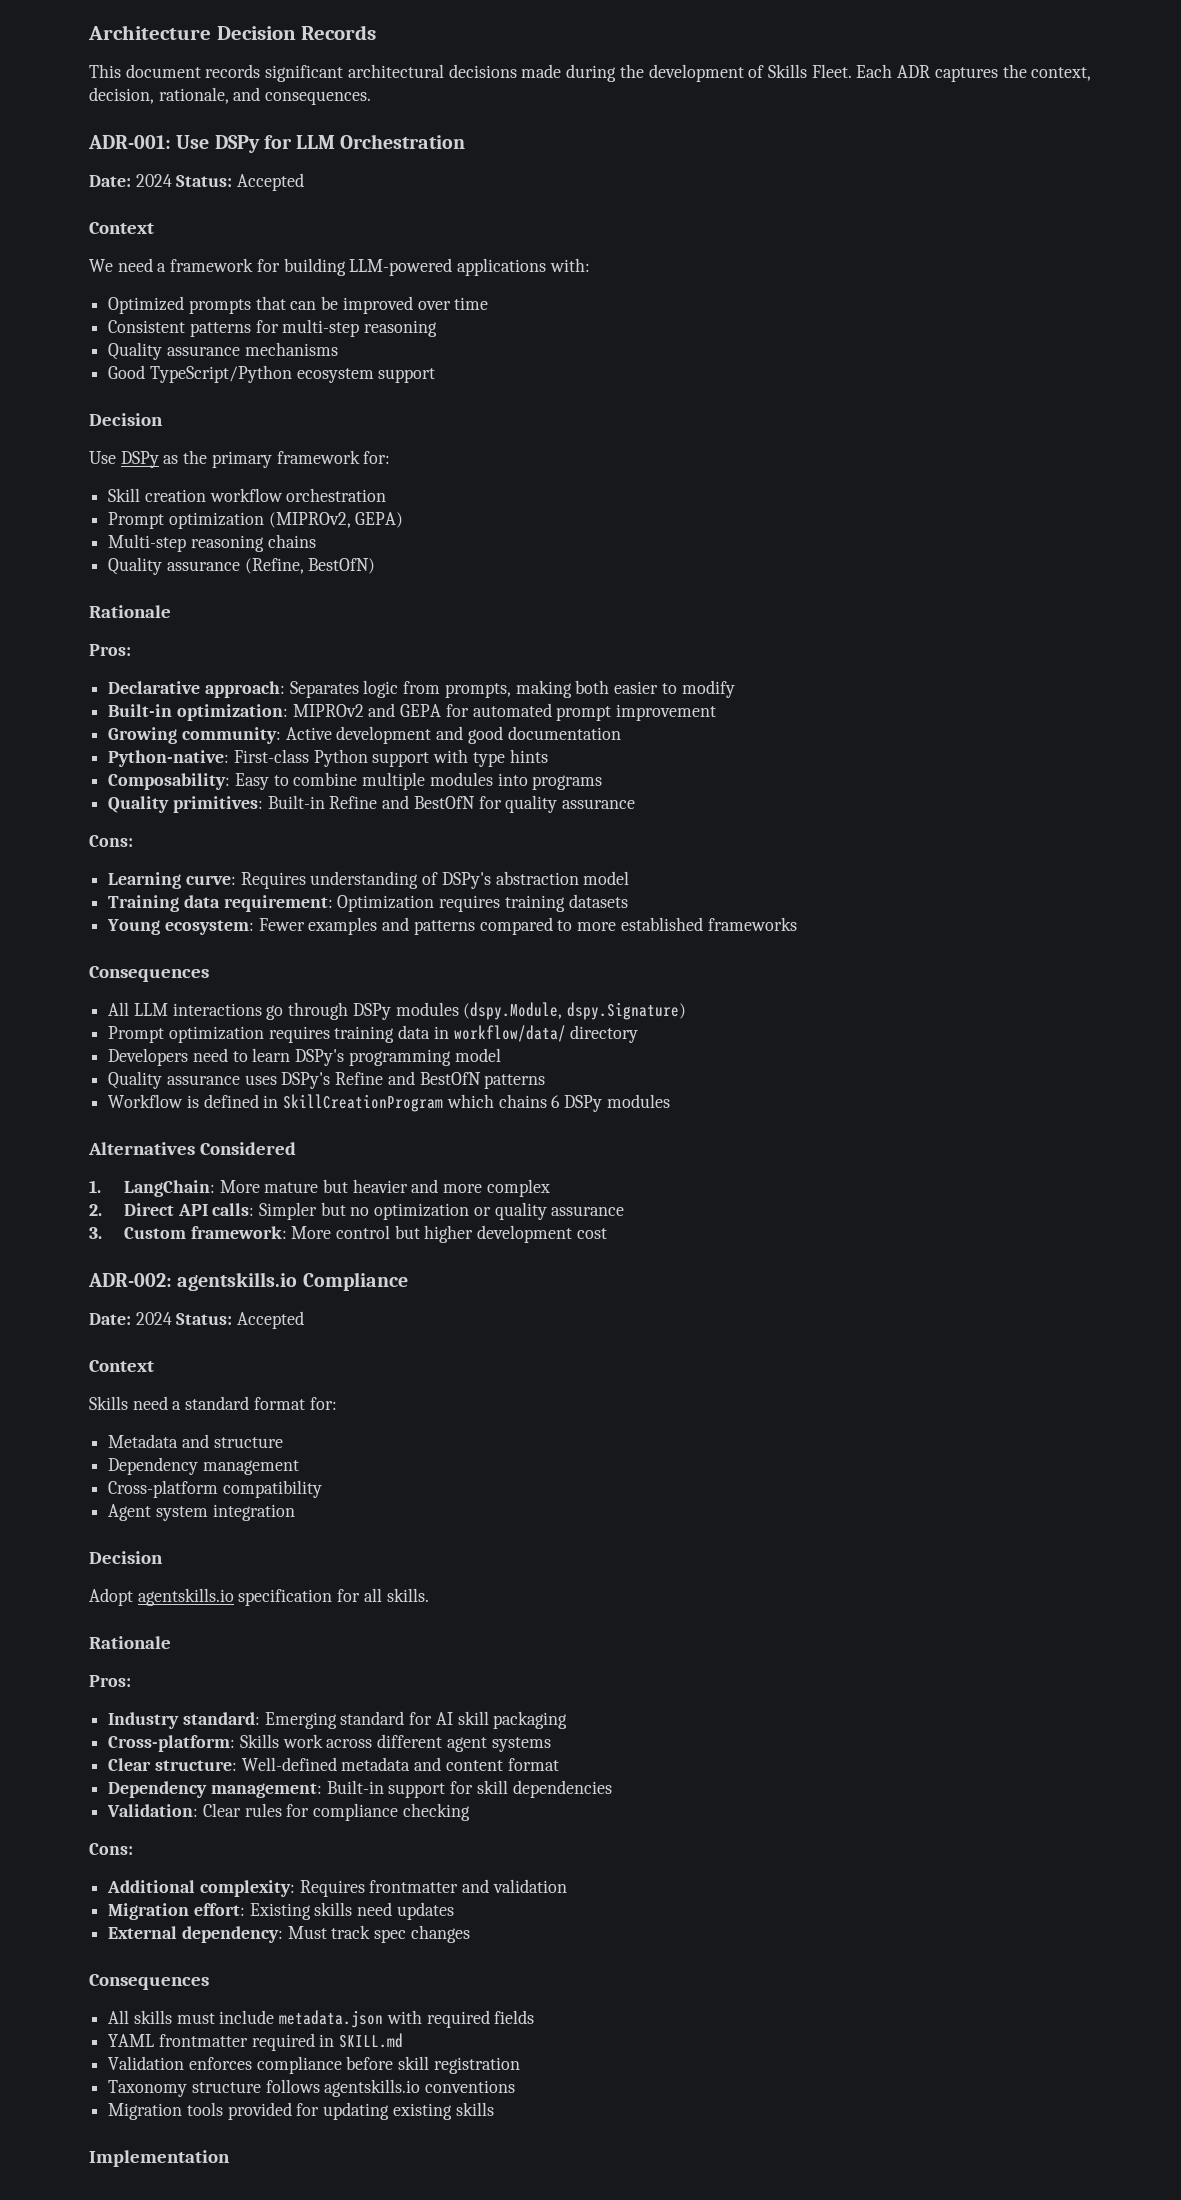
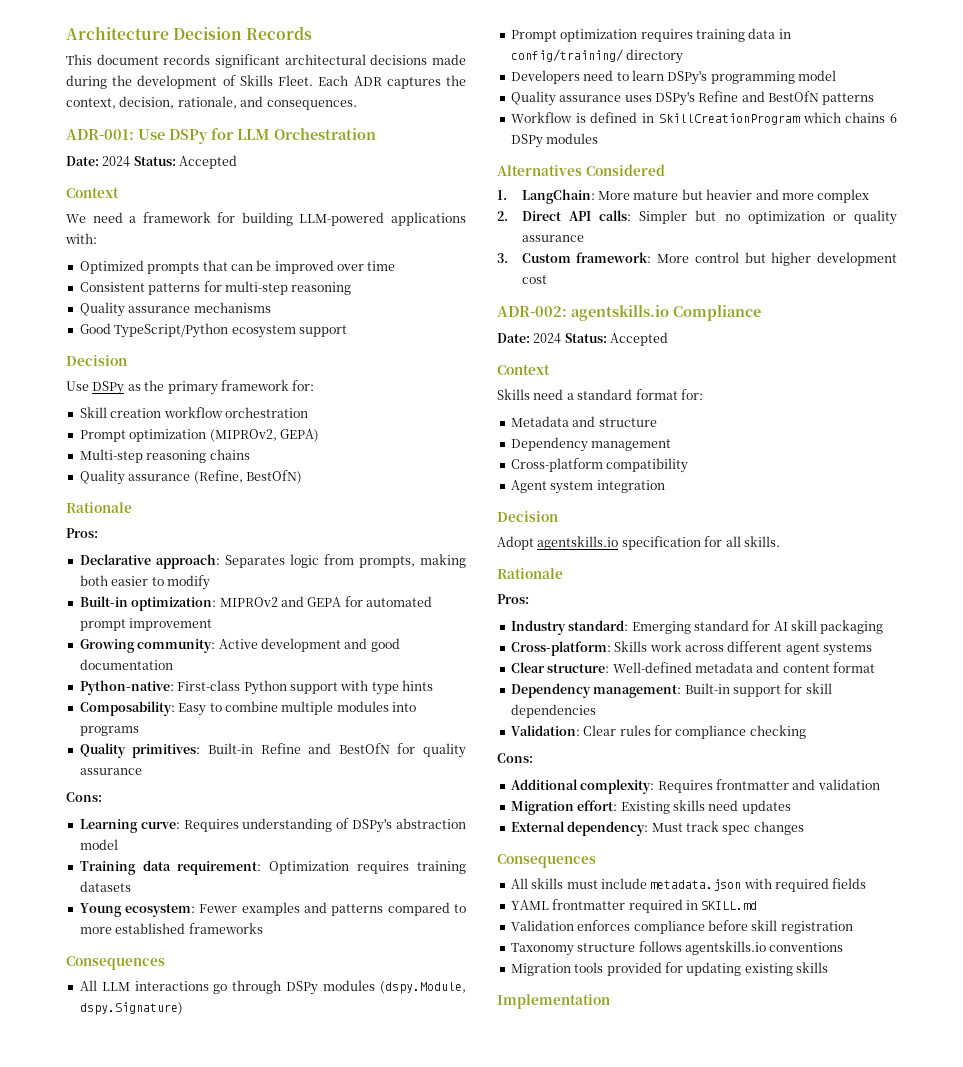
- Prompt optimization requires training data in workflow/data/ directory
+ Prompt optimization requires training data in config/training/ directory

